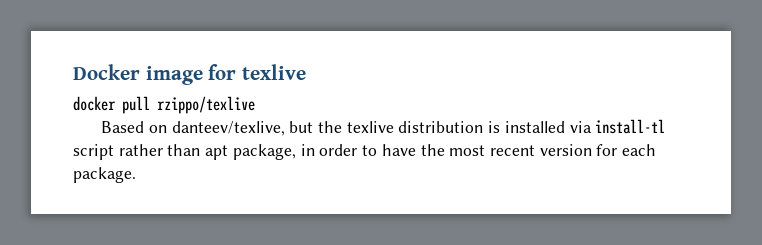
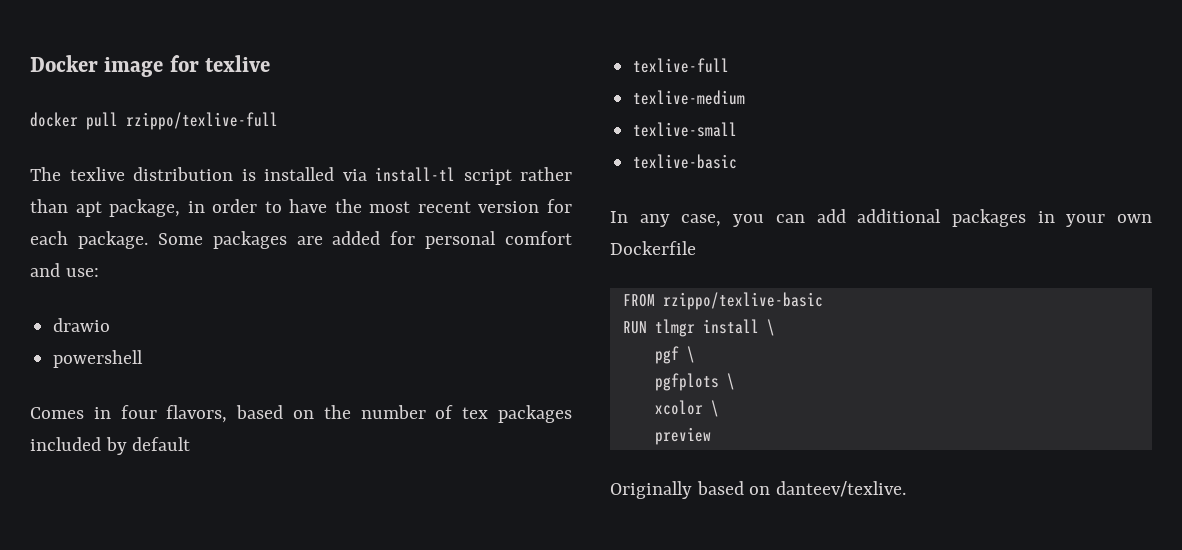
- docker pull rzippo/texlive
- Based on danteev/texlive, but the texlive distribution is installed via install-tl script rather than apt package, in order to have the most recent version for each package.
+ docker pull rzippo/texlive-full
+ The texlive distribution is installed via install-tl script rather than apt package, in order to have the most recent version for each package.
+ Some packages are added for personal comfort and use:
+ drawio
+ powershell
+ Comes in four flavors, based on the number of tex packages included by default
+ texlive-full
+ texlive-medium
+ texlive-small
+ texlive-basic
+ In any case, you can add additional packages in your own Dockerfile
+ FROM rzippo/texlive-basic
+ RUN tlmgr install \
+ pgf \
+ pgfplots \
+ xcolor \
+ preview
+ Originally based on danteev/texlive.

